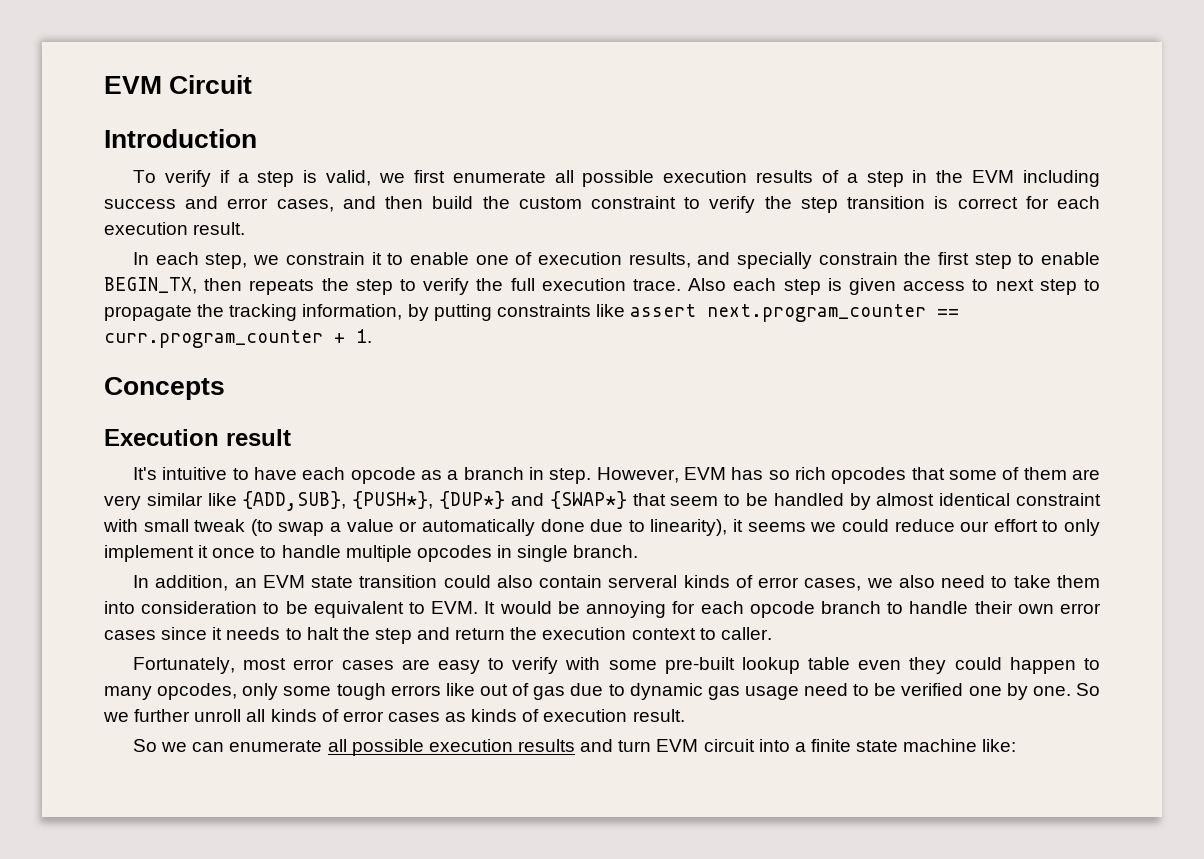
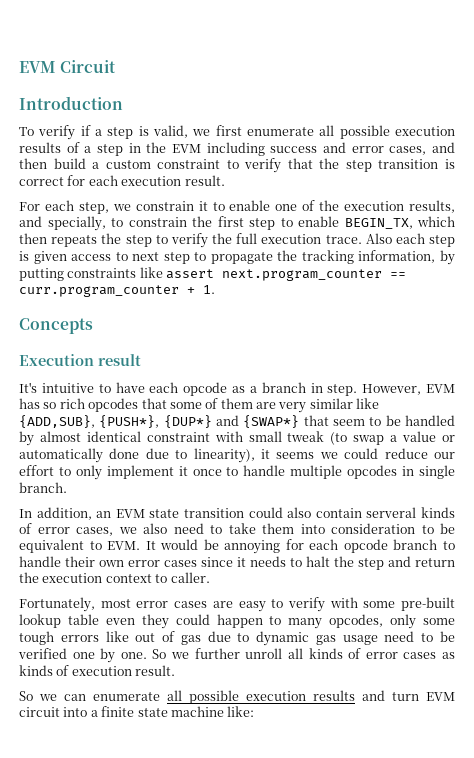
- To verify if a step is valid, we first enumerate all possible execution results of a step in the EVM including success and error cases, and then build the custom constraint to verify the step transition is correct for each execution result.
+ To verify if a step is valid, we first enumerate all possible execution results of a step in the EVM including success and error cases, and then build a custom constraint to verify that the step transition is correct for each execution result.
- In each step, we constrain it to enable one of execution results, and specially constrain the first step to enable BEGIN_TX, then repeats the step to verify the full execution trace.
+ For each step, we constrain it to enable one of the execution results, and specially, to constrain the first step to enable BEGIN_TX, which then repeats the step to verify the full execution trace.

